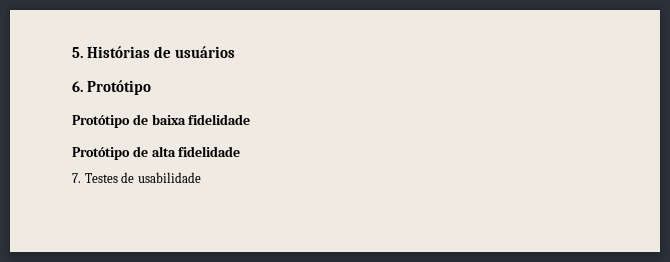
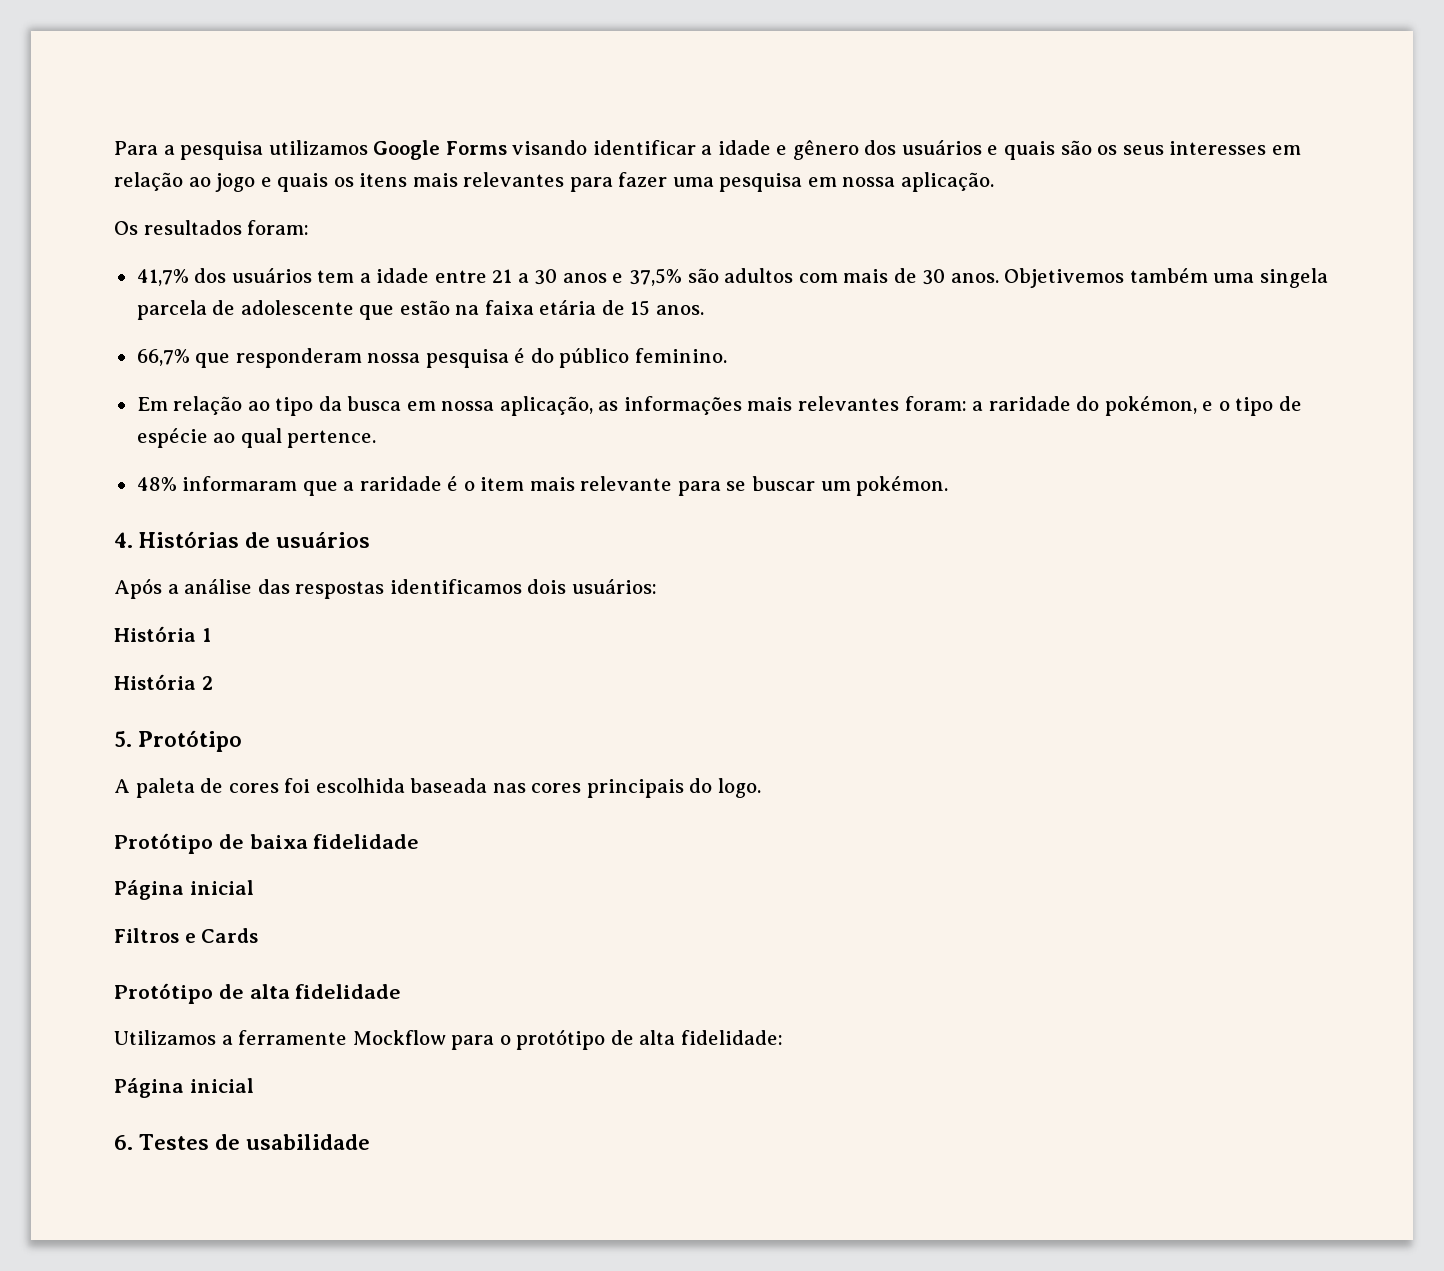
- 5. Histórias de usuários
- 6. Protótipo
+ Para a pesquisa utilizamos Google Forms visando identificar a idade e gênero dos usuários e quais são os seus interesses em relação ao jogo e quais os itens mais relevantes para fazer uma pesquisa em nossa aplicação.
+ Os resultados foram:
+ 41,7% dos usuários tem a idade entre 21 a 30 anos e 37,5% são adultos com mais de 30 anos. Objetivemos também uma singela parcela de adolescente que estão na faixa etária de 15 anos.
+ 66,7% que responderam nossa pesquisa é do público feminino.
+ Em relação ao tipo da busca em nossa aplicação, as informações mais relevantes foram: a raridade do pokémon, e o tipo de espécie ao qual pertence.
+ 48% informaram que a raridade é o item mais relevante para se buscar um pokémon.
+ 4. Histórias de usuários
+ Após a análise das respostas identificamos dois usuários:
+ História 1
+ História 2
+ 5. Protótipo
+ A paleta de cores foi escolhida baseada nas cores principais do logo.
  Protótipo de baixa fidelidade
+ Página inicial
+ Filtros e Cards
- 7. Testes de usabilidade
+ Utilizamos a ferramente Mockflow para o protótipo de alta fidelidade:
+ Página inicial
+ 6. Testes de usabilidade

